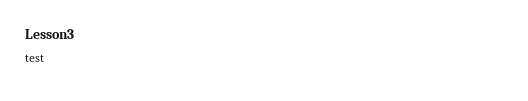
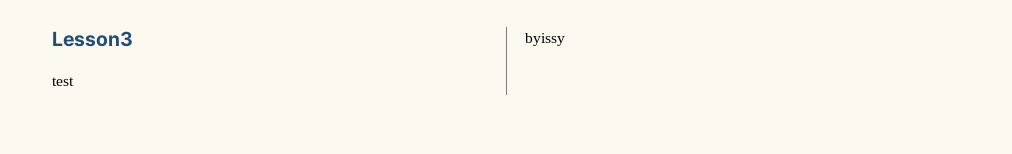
+ byissy

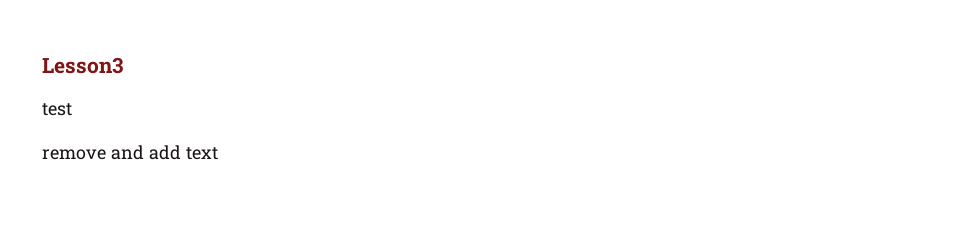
- byissy
+ remove and add text

